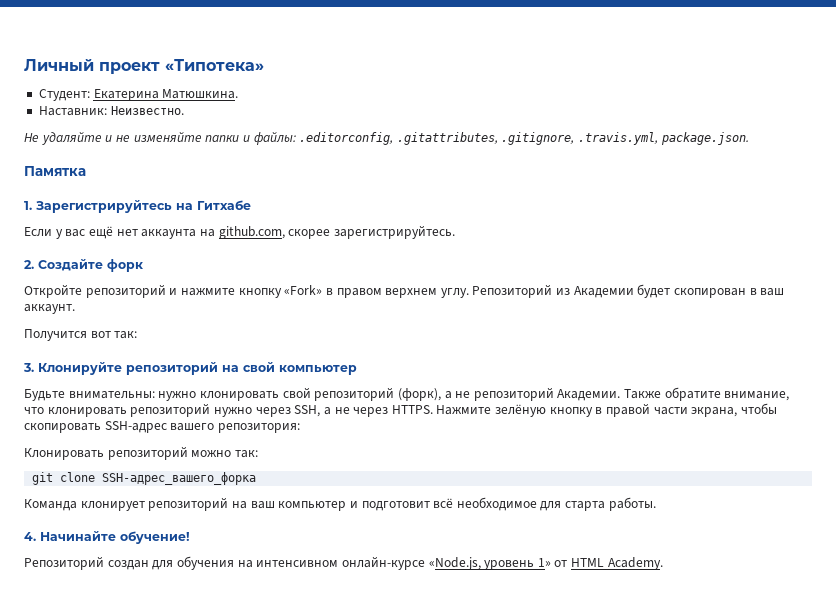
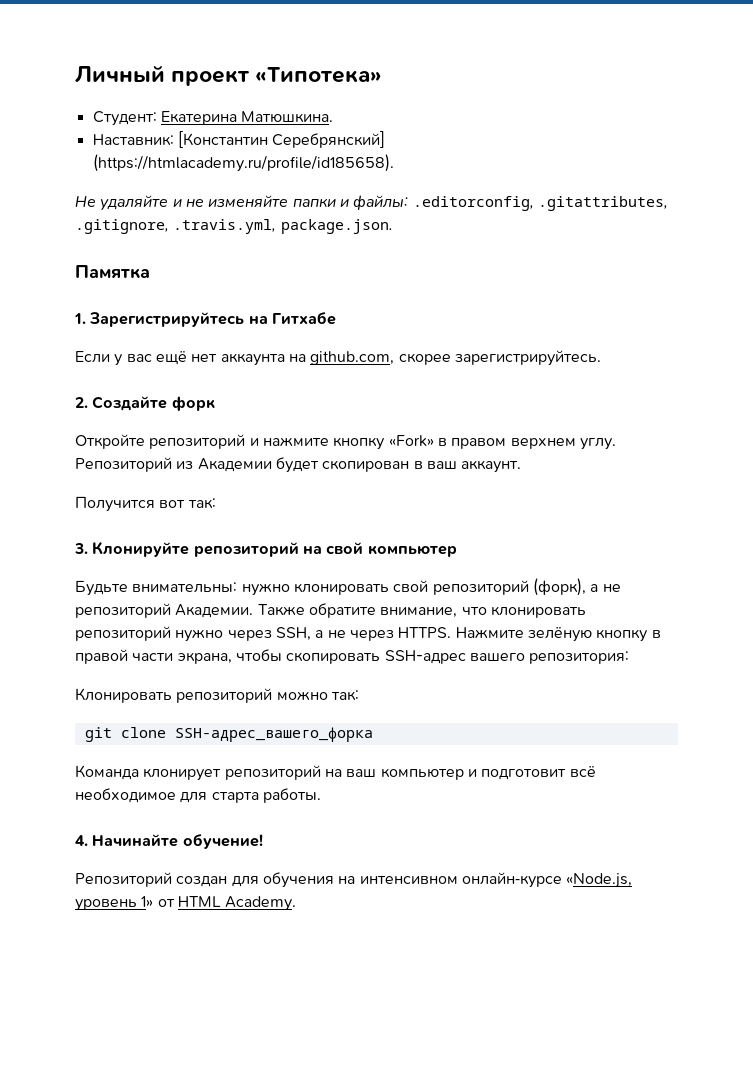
- Наставник: Неизвестно.
+ Наставник: [Константин Серебрянский] (https://htmlacademy.ru/profile/id185658).

